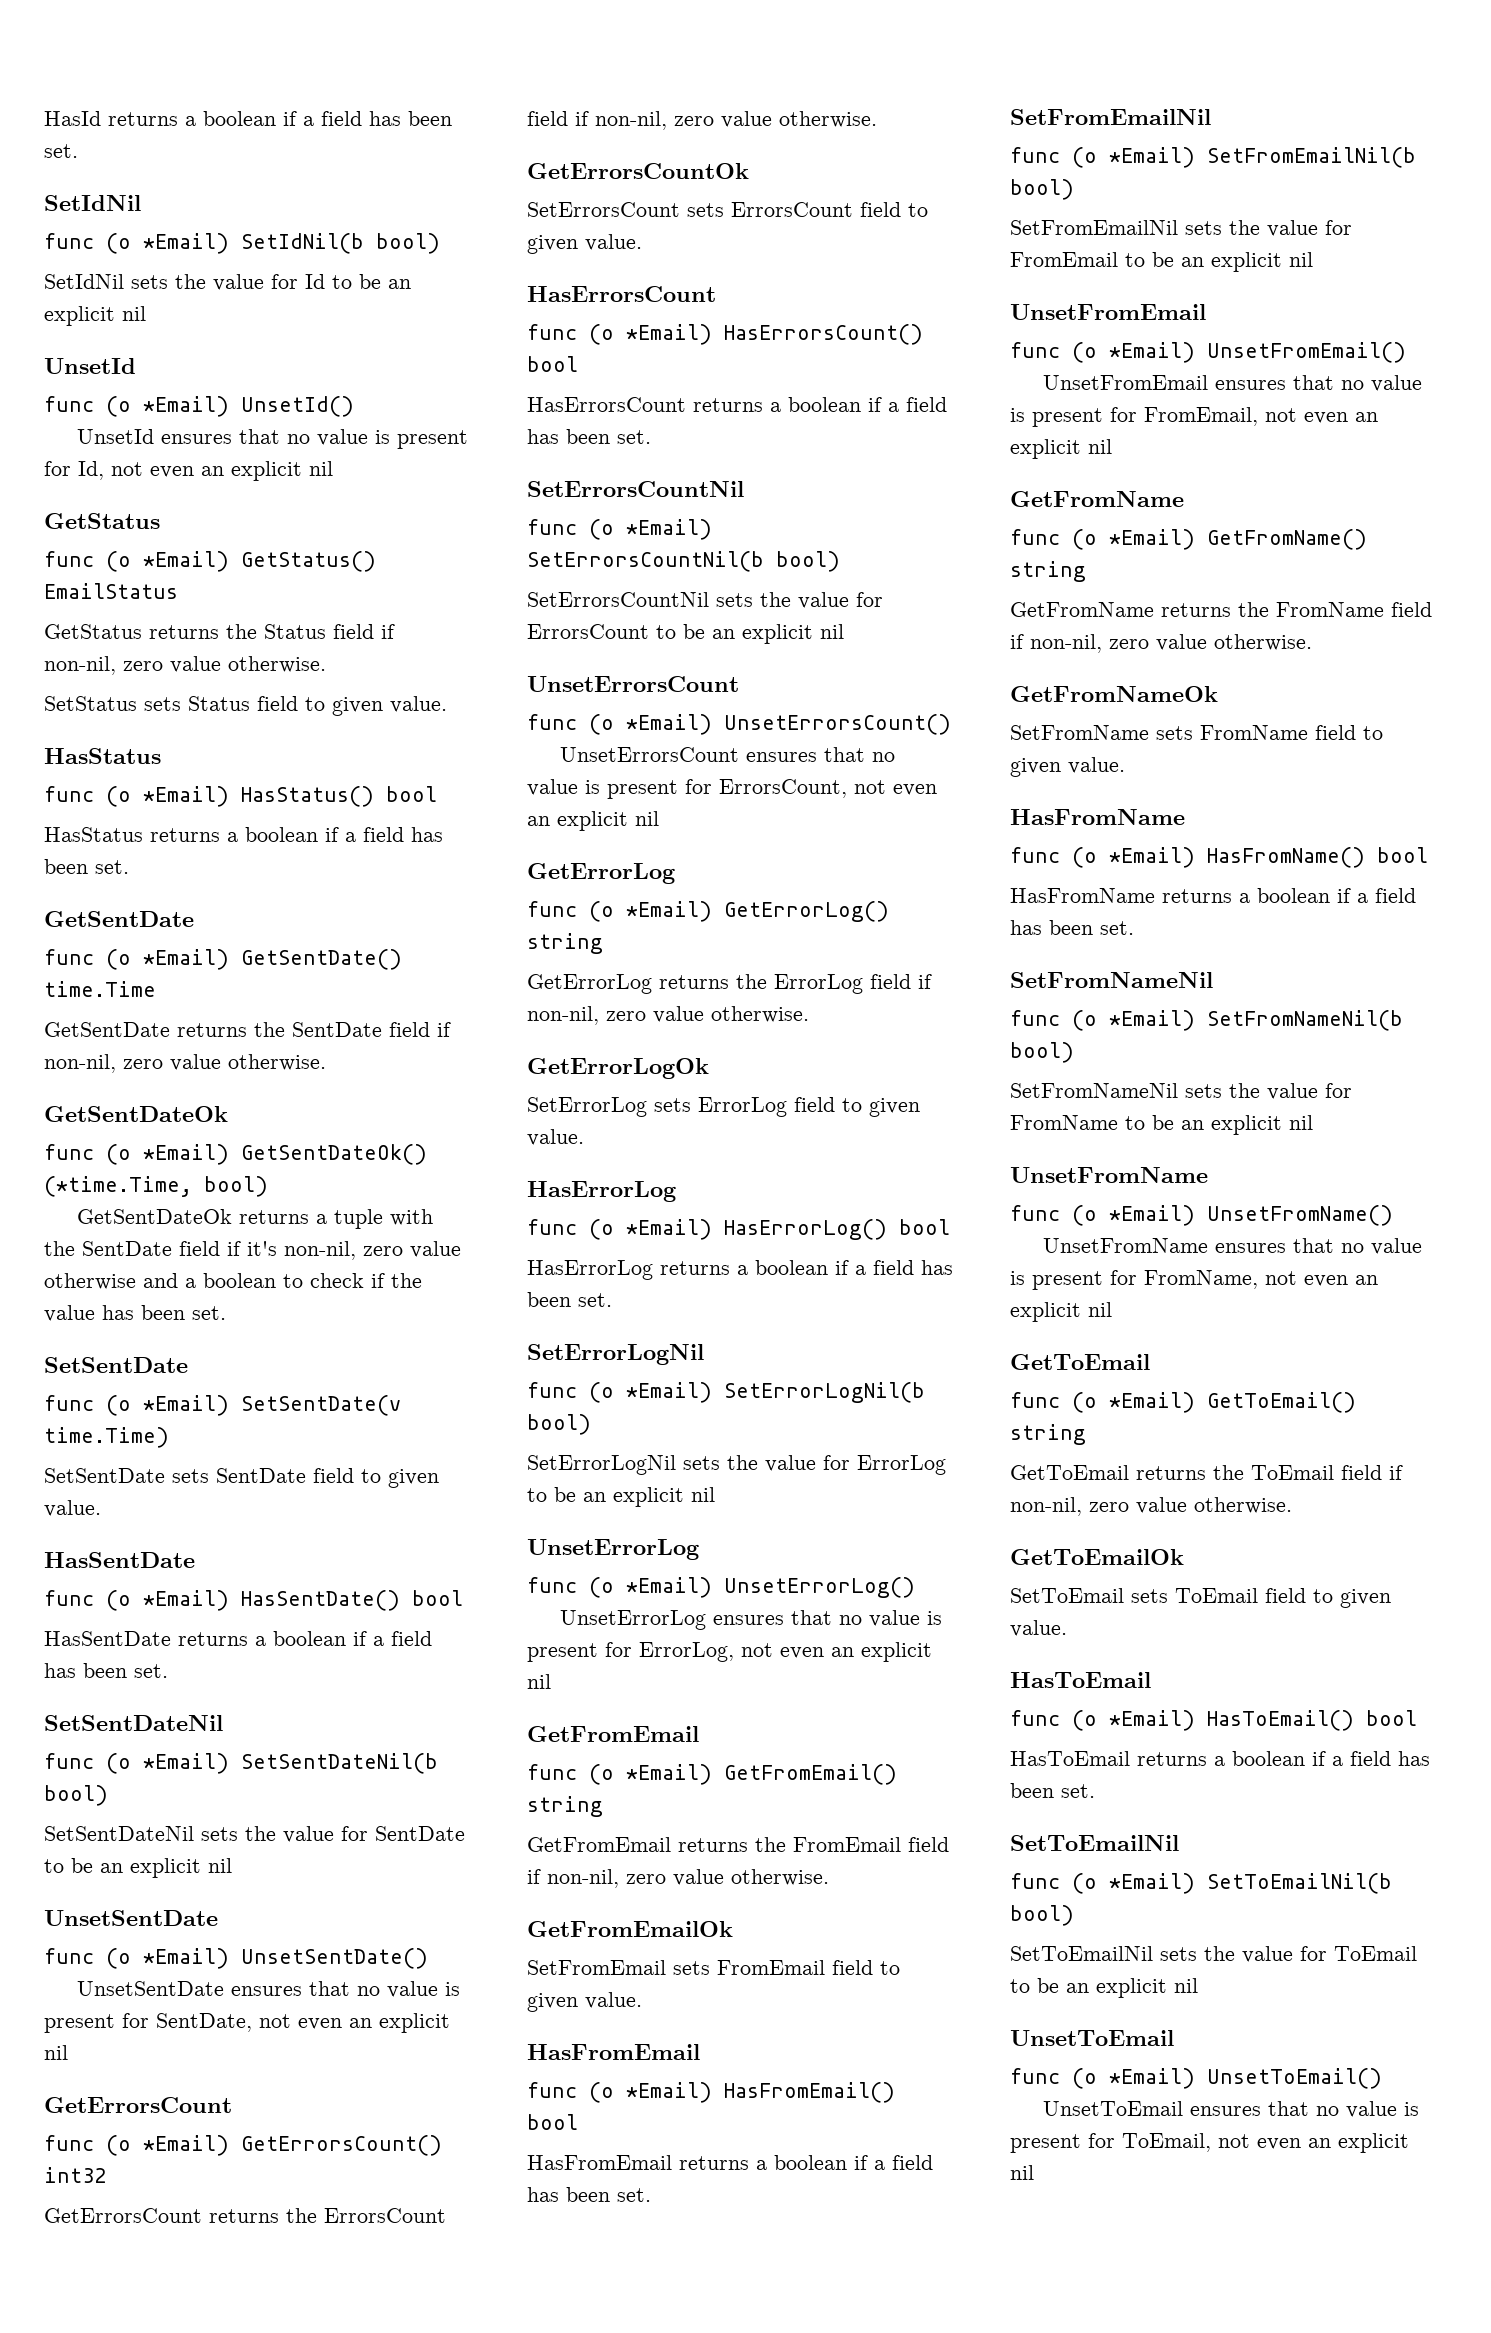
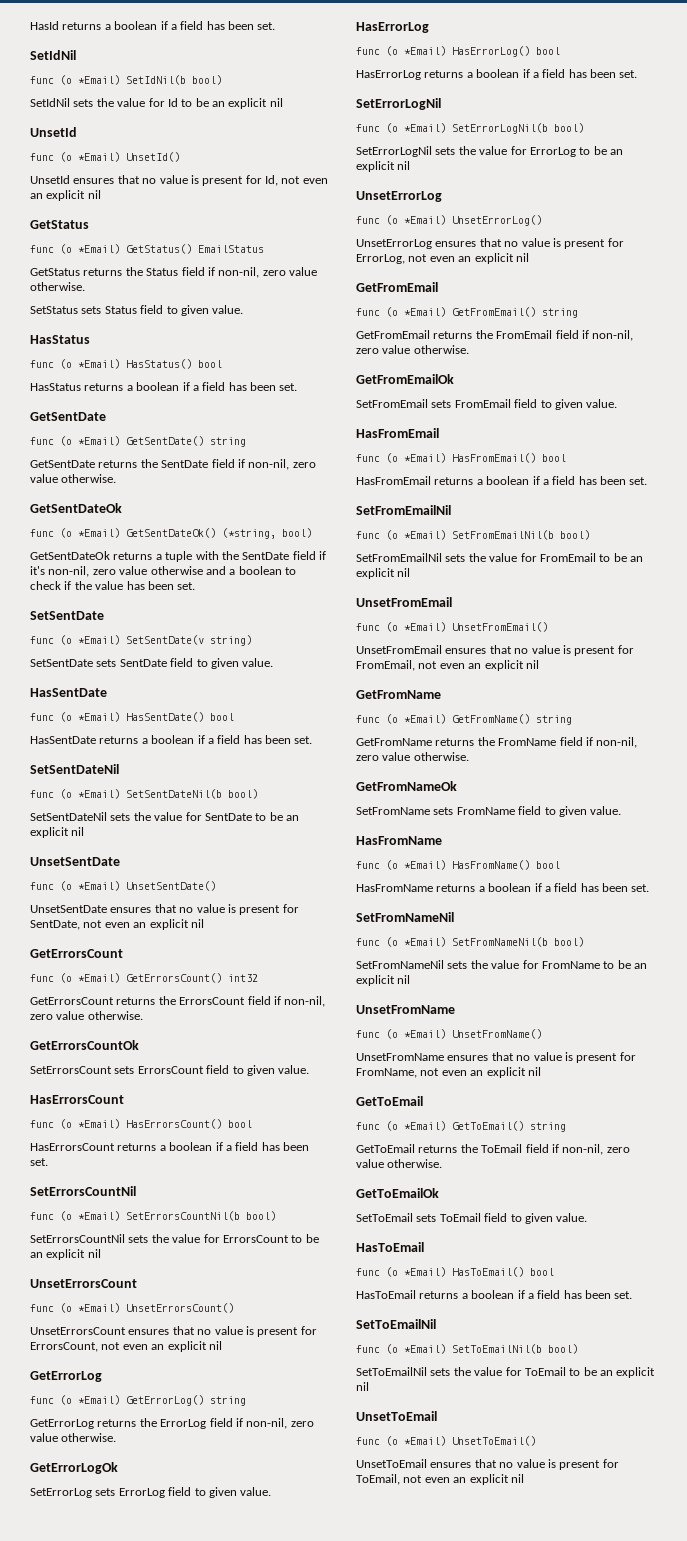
- func (o *Email) GetSentDate() time.Time
+ func (o *Email) GetSentDate() string
- func (o *Email) GetSentDateOk() (*time.Time, bool)
+ func (o *Email) GetSentDateOk() (*string, bool)
- func (o *Email) SetSentDate(v time.Time)
+ func (o *Email) SetSentDate(v string)

